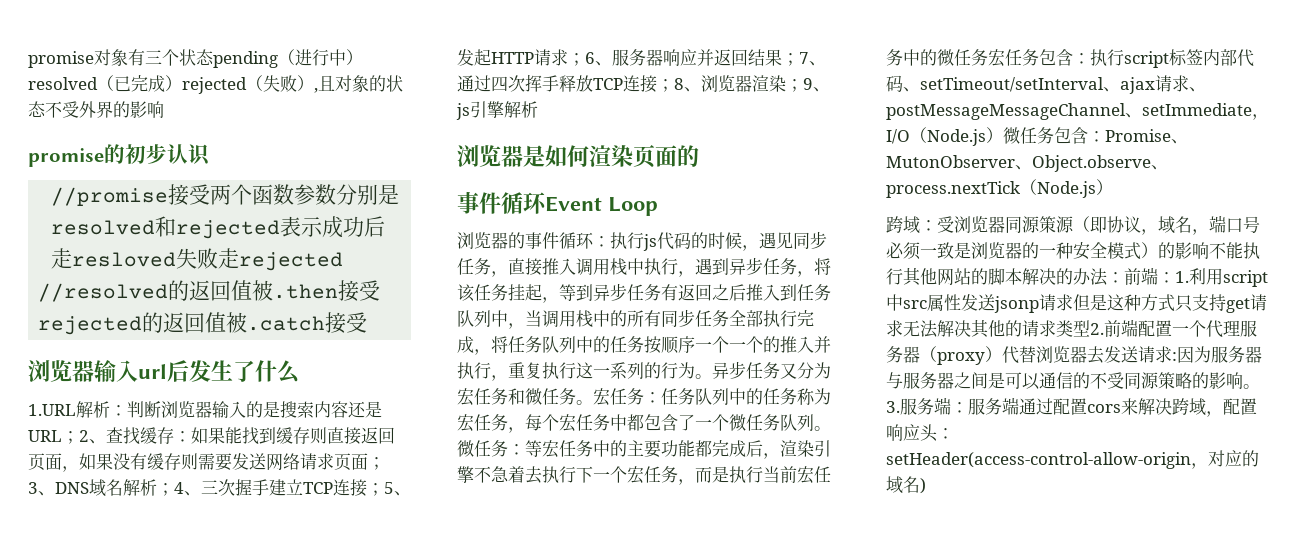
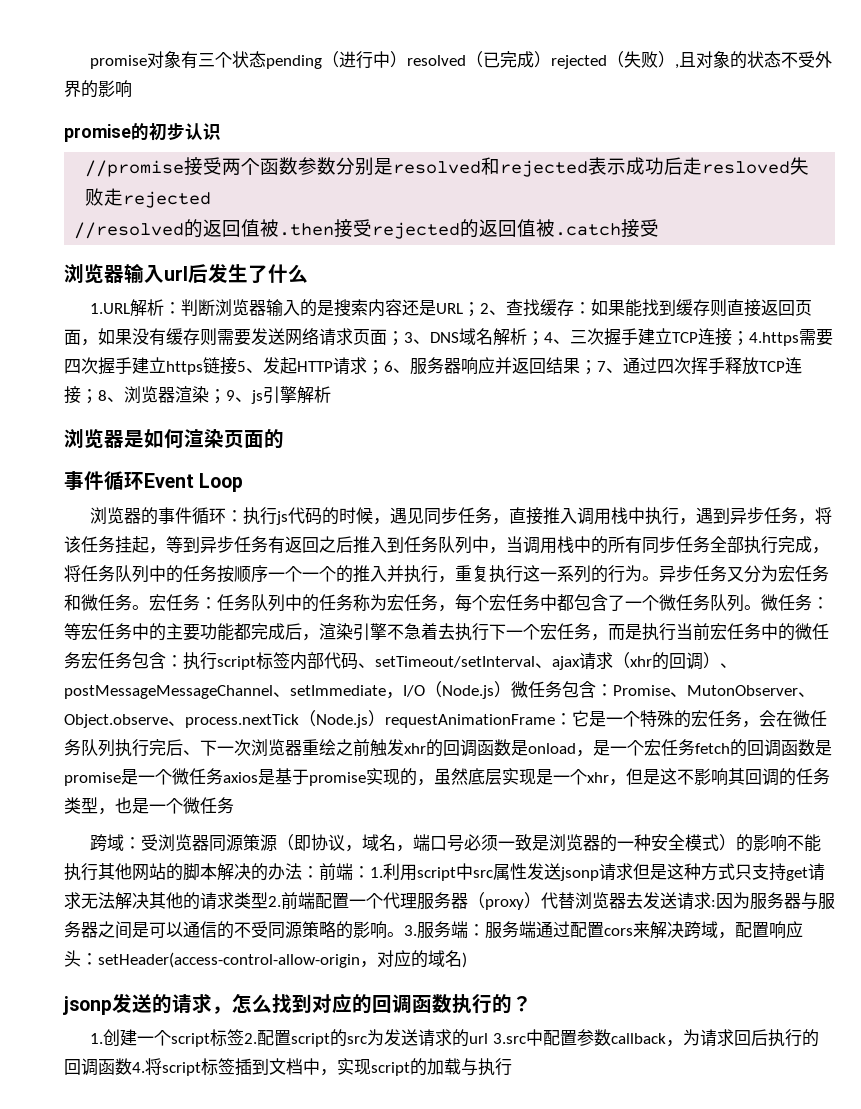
- 5、发起HTTP请求；
+ 4.https需要四次握手建立https链接5、发起HTTP请求；
- 微任务：等宏任务中的主要功能都完成后，渲染引擎不急着去执行下一个宏任务，而是执行当前宏任务中的微任务宏任务包含：执行script标签内部代码、setTimeout/setInterval、ajax请求、postMessageMessageChannel、setImmediate，I/O（Node.js）微任务包含：Promise、MutonObserver、Object.observe、process.nextTick（Node.js）
+ 微任务：等宏任务中的主要功能都完成后，渲染引擎不急着去执行下一个宏任务，而是执行当前宏任务中的微任务宏任务包含：执行script标签内部代码、setTimeout/setInterval、ajax请求（xhr的回调）、postMessageMessageChannel、setImmediate，I/O（Node.js）微任务包含：Promise、MutonObserver、Object.observe、process.nextTick（Node.js）requestAnimationFrame：它是一个特殊的宏任务，会在微任务队列执行完后、下一次浏览器重绘之前触发xhr的回调函数是onload，是一个宏任务fetch的回调函数是promise是一个微任务axios是基于promise实现的，虽然底层实现是一个xhr，但是这不影响其回调的任务类型，也是一个微任务
+ jsonp发送的请求，怎么找到对应的回调函数执行的？
+ 1.创建一个script标签2.配置script的src为发送请求的url 3.src中配置参数callback，为请求回后执行的回调函数4.将script标签插到文档中，实现script的加载与执行

